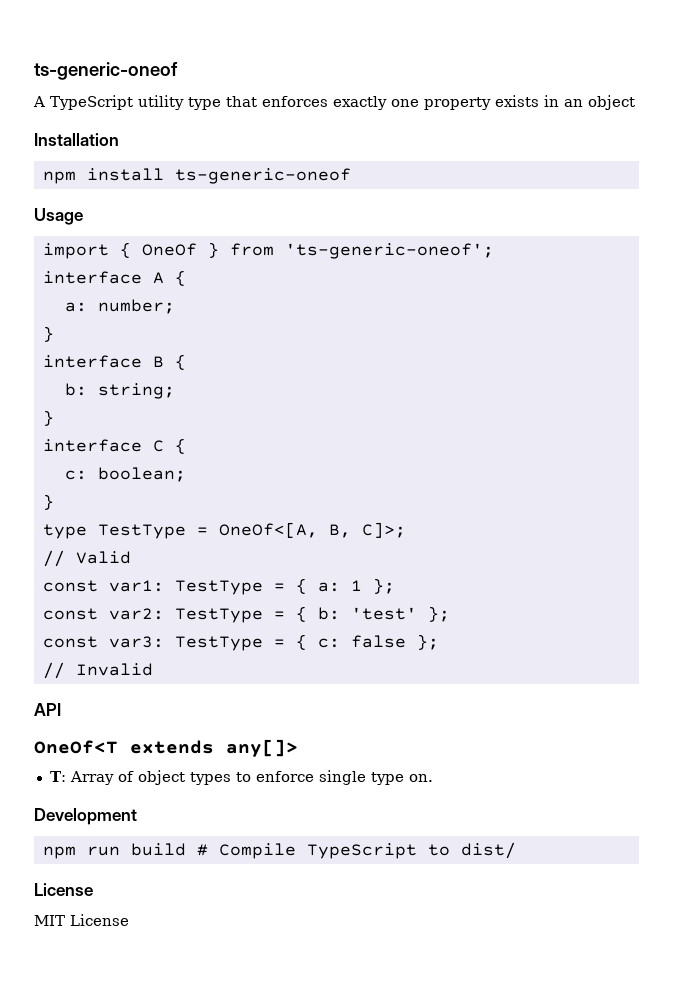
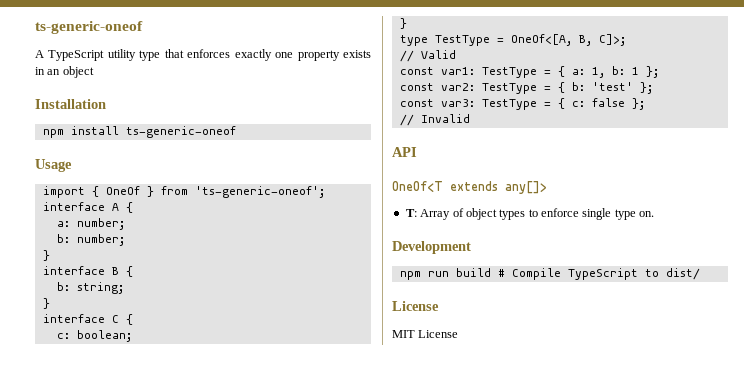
+ b: number;
- const var1: TestType = { a: 1 };
+ const var1: TestType = { a: 1, b: 1 };

